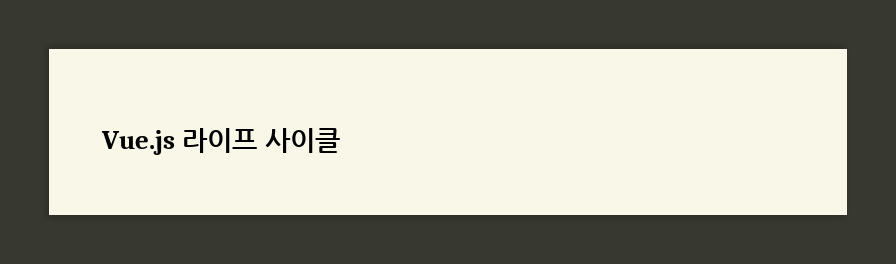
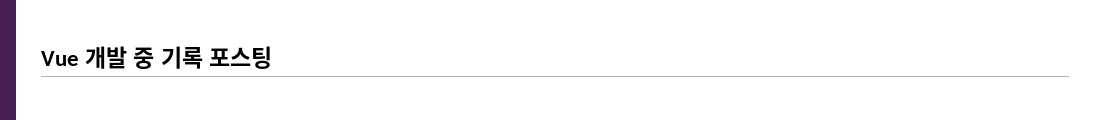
- Vue.js 라이프 사이클
+ Vue 개발 중 기록 포스팅

